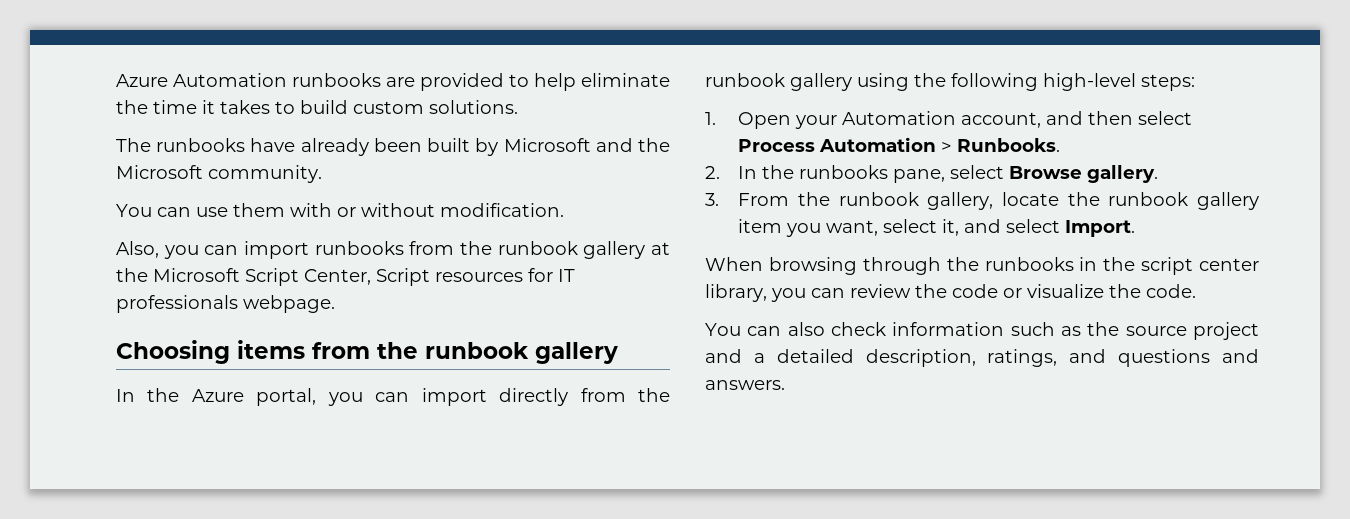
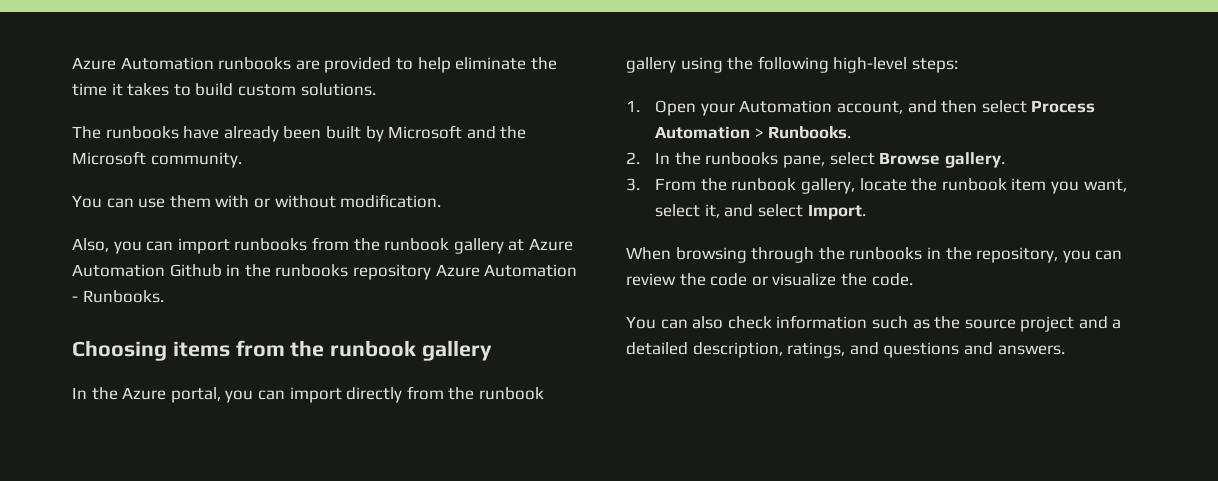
- Also, you can import runbooks from the runbook gallery at the Microsoft Script Center, Script resources for IT professionals webpage.
+ Also, you can import runbooks from the runbook gallery at Azure Automation Github in the runbooks repository Azure Automation - Runbooks.
- 3. From the runbook gallery, locate the runbook gallery item you want, select it, and select Import.
+ 3. From the runbook gallery, locate the runbook item you want, select it, and select Import.
- When browsing through the runbooks in the script center library, you can review the code or visualize the code.
+ When browsing through the runbooks in the repository, you can review the code or visualize the code.

